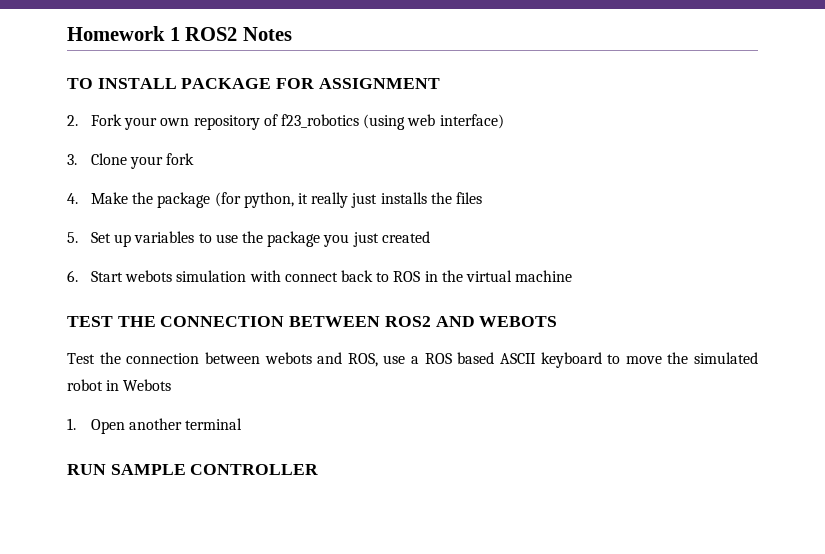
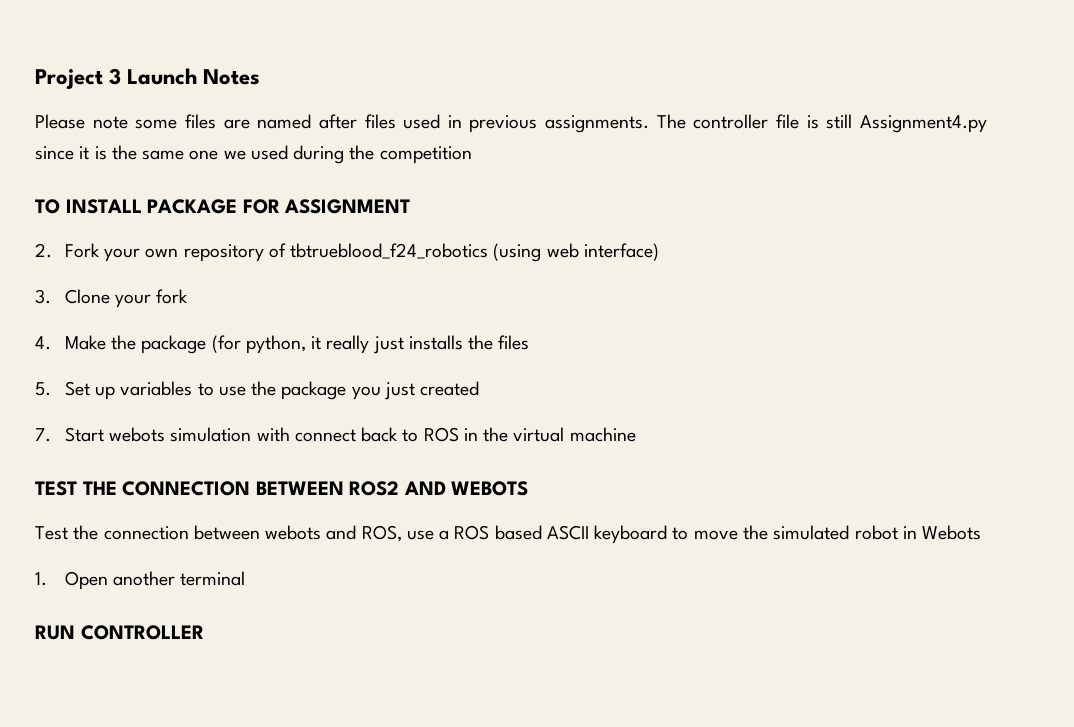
- Homework 1 ROS2 Notes
+ Project 3 Launch Notes
+ Please note some files are named after files used in previous assignments. The controller file is still Assignment4.py since it is the same one we used during the competition
- 2. Fork your own repository of f23_robotics (using web interface)
+ 2. Fork your own repository of tbtrueblood_f24_robotics (using web interface)
- 6. Start webots simulation with connect back to ROS in the virtual machine
+ 7. Start webots simulation with connect back to ROS in the virtual machine
- RUN SAMPLE CONTROLLER
+ RUN CONTROLLER

